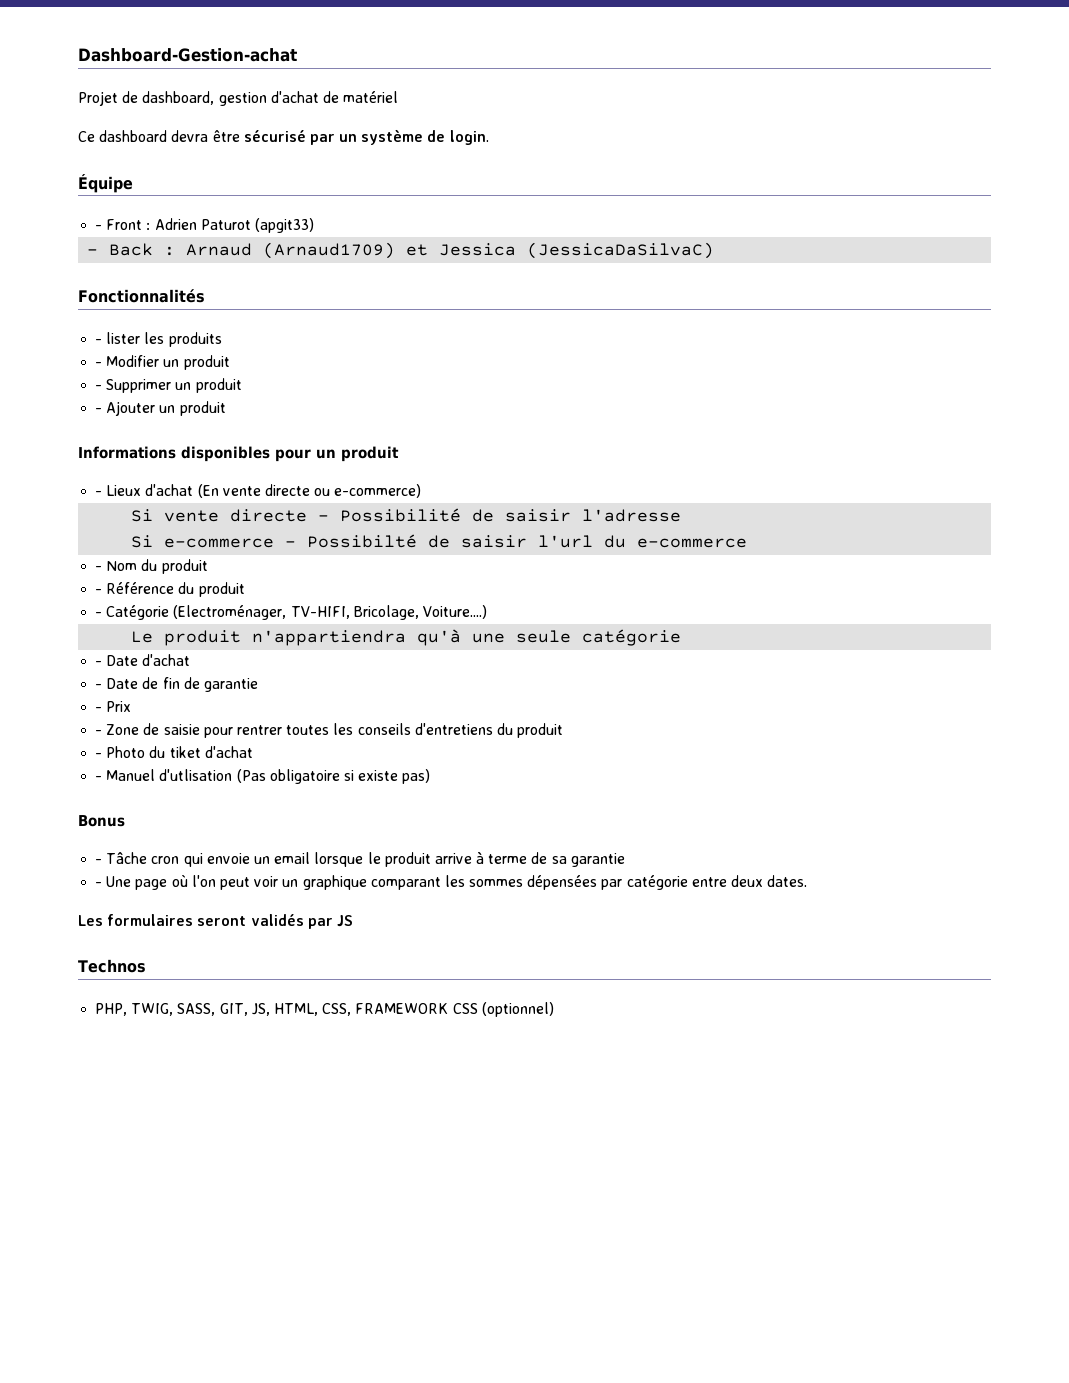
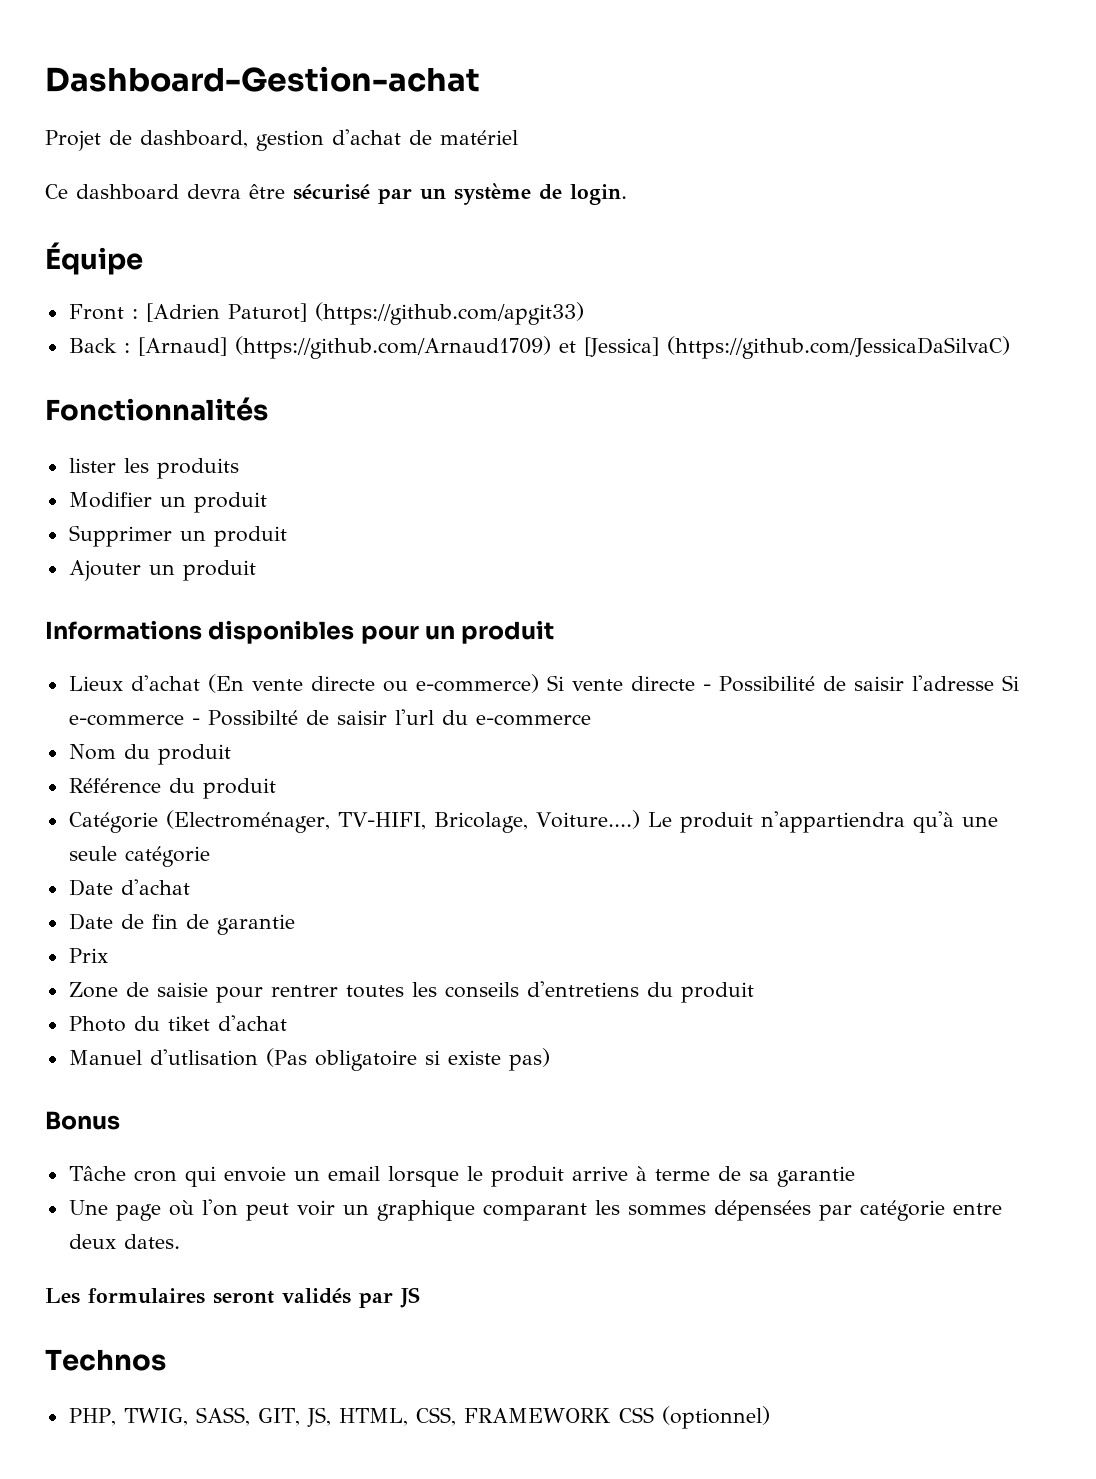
- - Front : Adrien Paturot (apgit33)
- - Back : Arnaud (Arnaud1709) et Jessica (JessicaDaSilvaC)
+ Front : [Adrien Paturot] (https://github.com/apgit33)
+ Back : [Arnaud] (https://github.com/Arnaud1709) et [Jessica] (https://github.com/JessicaDaSilvaC)
- - lister les produits
+ lister les produits
- - Modifier un produit
+ Modifier un produit
- - Supprimer un produit
+ Supprimer un produit
- - Ajouter un produit
+ Ajouter un produit
- - Lieux d'achat (En vente directe ou e-commerce)
- Si vente directe - Possibilité de saisir l'adresse
- Si e-commerce - Possibilté de saisir l'url du e-commerce
+ Lieux d'achat (En vente directe ou e-commerce) Si vente directe - Possibilité de saisir l'adresse Si e-commerce - Possibilté de saisir l'url du e-commerce
- - Nom du produit
+ Nom du produit
- - Référence du produit
+ Référence du produit
- - Catégorie (Electroménager, TV-HIFI, Bricolage, Voiture....)
- Le produit n'appartiendra qu'à une seule catégorie
+ Catégorie (Electroménager, TV-HIFI, Bricolage, Voiture....) Le produit n'appartiendra qu'à une seule catégorie
- - Date d'achat
+ Date d'achat
- - Date de fin de garantie
+ Date de fin de garantie
- - Prix
+ Prix
- - Zone de saisie pour rentrer toutes les conseils d'entretiens du produit
+ Zone de saisie pour rentrer toutes les conseils d'entretiens du produit
- - Photo du tiket d'achat
+ Photo du tiket d'achat
- - Manuel d'utlisation (Pas obligatoire si existe pas)
+ Manuel d'utlisation (Pas obligatoire si existe pas)
- - Tâche cron qui envoie un email lorsque le produit arrive à terme de sa garantie
+ Tâche cron qui envoie un email lorsque le produit arrive à terme de sa garantie
- - Une page où l'on peut voir un graphique comparant les sommes dépensées par catégorie entre deux dates.
+ Une page où l'on peut voir un graphique comparant les sommes dépensées par catégorie entre deux dates.

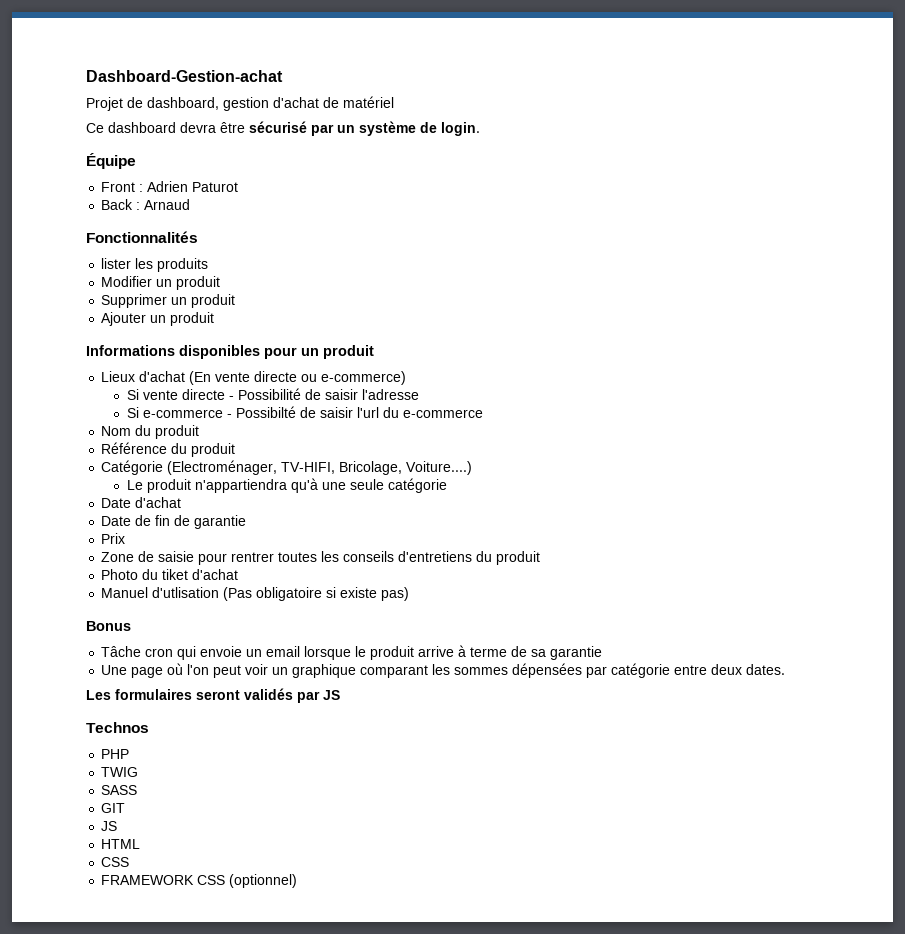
- Front : [Adrien Paturot] (https://github.com/apgit33)
+ Front : Adrien Paturot
- Back : [Arnaud] (https://github.com/Arnaud1709) et [Jessica] (https://github.com/JessicaDaSilvaC)
+ Back : Arnaud
- Lieux d'achat (En vente directe ou e-commerce) Si vente directe - Possibilité de saisir l'adresse Si e-commerce - Possibilté de saisir l'url du e-commerce
+ Lieux d'achat (En vente directe ou e-commerce)
+ Si vente directe - Possibilité de saisir l'adresse
+ Si e-commerce - Possibilté de saisir l'url du e-commerce
- Catégorie (Electroménager, TV-HIFI, Bricolage, Voiture....) Le produit n'appartiendra qu'à une seule catégorie
+ Catégorie (Electroménager, TV-HIFI, Bricolage, Voiture....)
+ Le produit n'appartiendra qu'à une seule catégorie
- PHP, TWIG, SASS, GIT, JS, HTML, CSS, FRAMEWORK CSS (optionnel)
+ PHP
+ TWIG
+ SASS
+ GIT
+ JS
+ HTML
+ CSS
+ FRAMEWORK CSS (optionnel)

